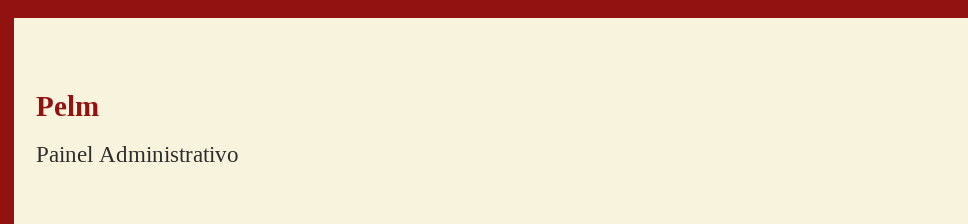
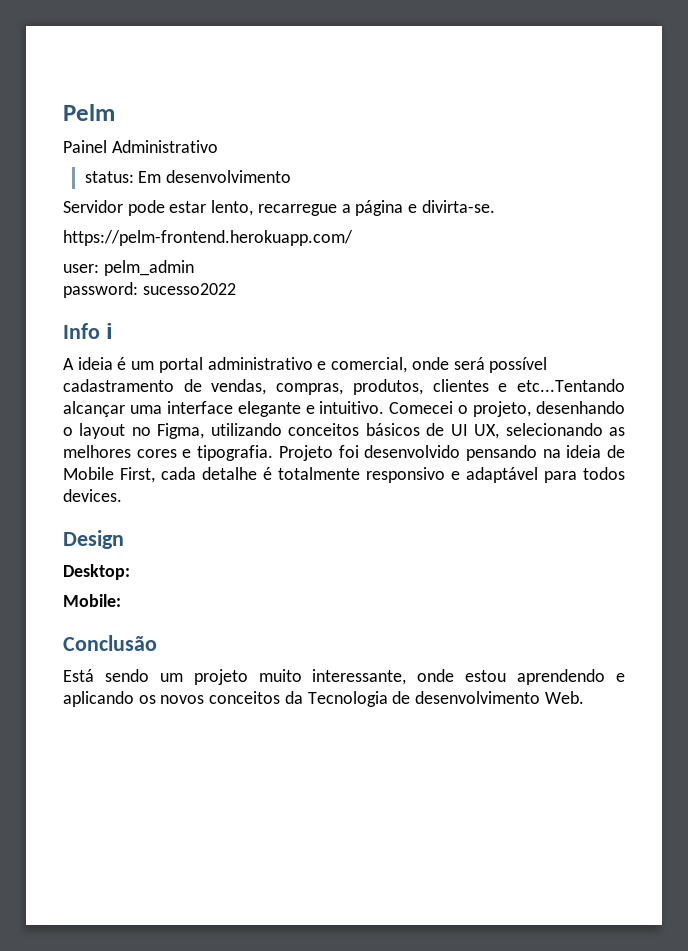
+ status: Em desenvolvimento
+ Servidor pode estar lento, recarregue a página e divirta-se.
+ https://pelm-frontend.herokuapp.com/
+ user: pelm_admin
+ password: sucesso2022
+ Info ℹ
+ A ideia é um portal administrativo e comercial, onde será possível cadastramento de vendas, compras, produtos, clientes e etc...Tentando alcançar uma interface elegante e intuitivo. Comecei o projeto, desenhando o layout no Figma, utilizando conceitos básicos de UI UX, selecionando as melhores cores e tipografia. Projeto foi desenvolvido pensando na ideia de Mobile First, cada detalhe é totalmente responsivo e adaptável para todos devices.
+ Design
+ Desktop:
+ Mobile:
+ Conclusão
+ Está sendo um projeto muito interessante, onde estou aprendendo e aplicando os novos conceitos da Tecnologia de desenvolvimento Web.

